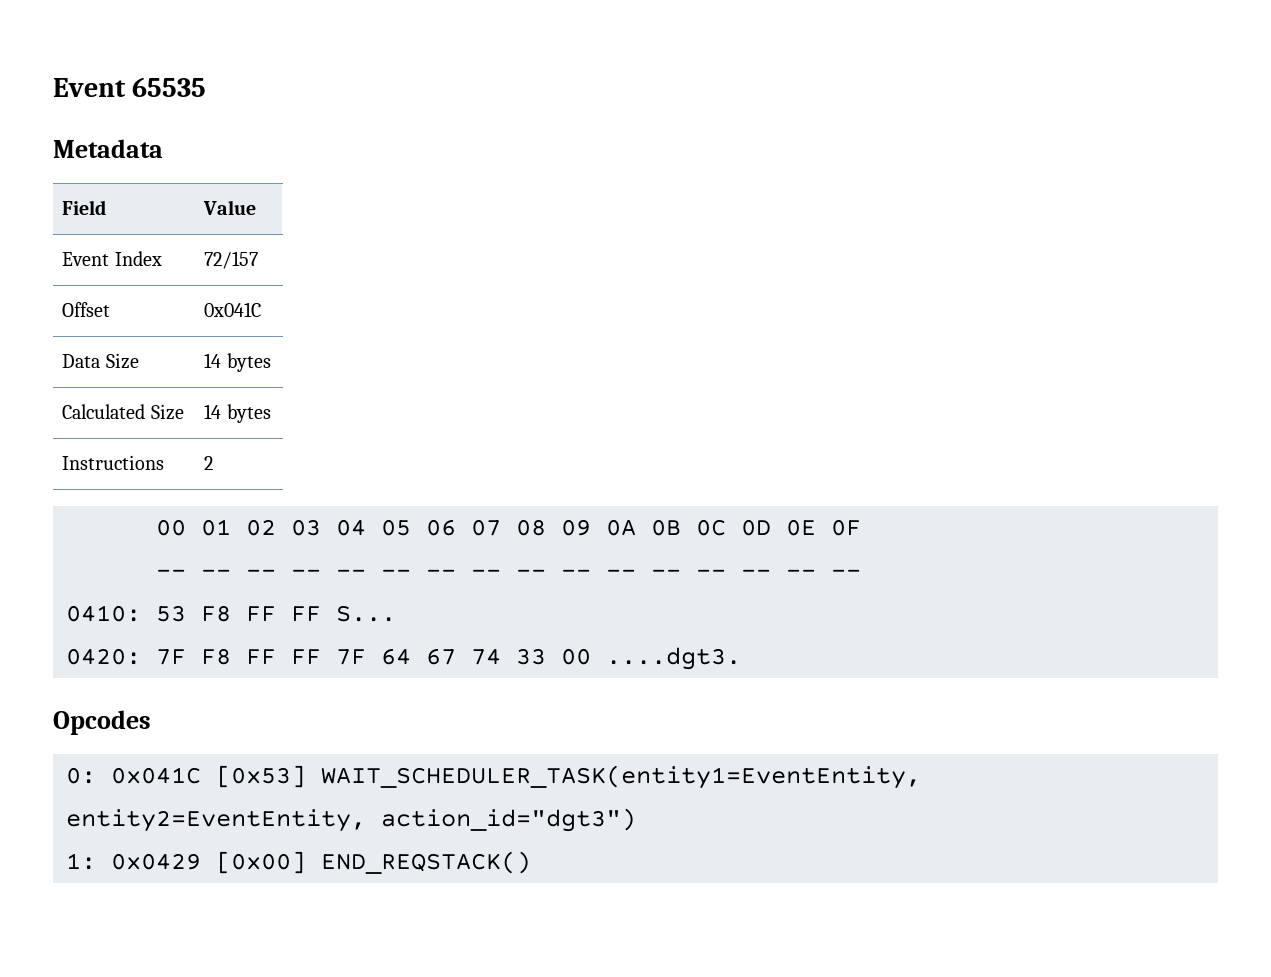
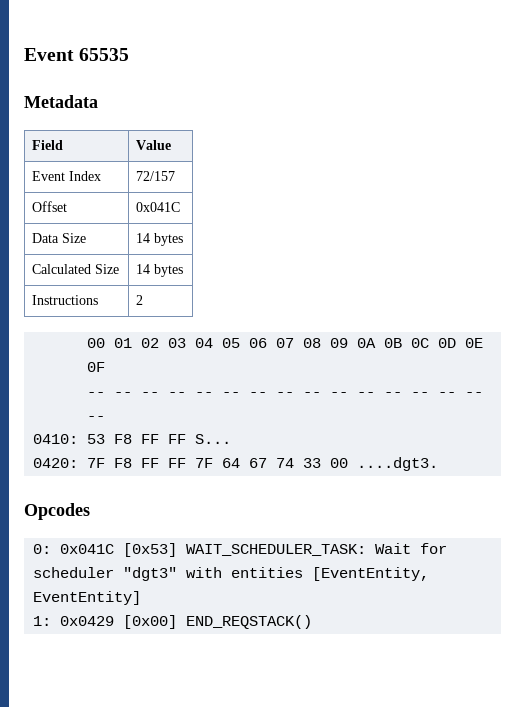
- 0: 0x041C [0x53] WAIT_SCHEDULER_TASK(entity1=EventEntity, entity2=EventEntity, action_id="dgt3")
+ 0: 0x041C [0x53] WAIT_SCHEDULER_TASK: Wait for scheduler "dgt3" with entities [EventEntity, EventEntity]

